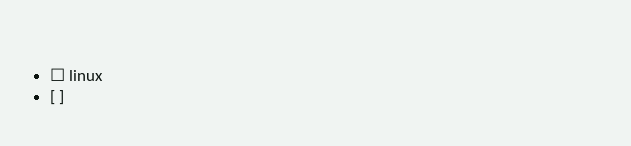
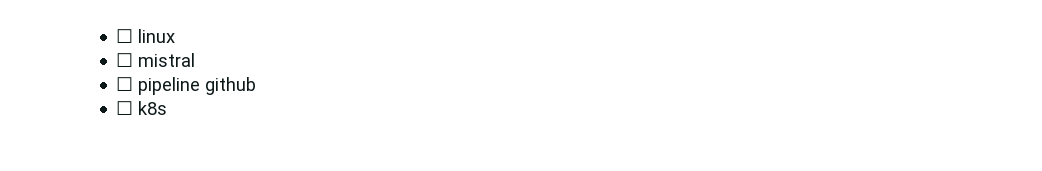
- [ ]
+ ☐ mistral
+ ☐ pipeline github
+ ☐ k8s

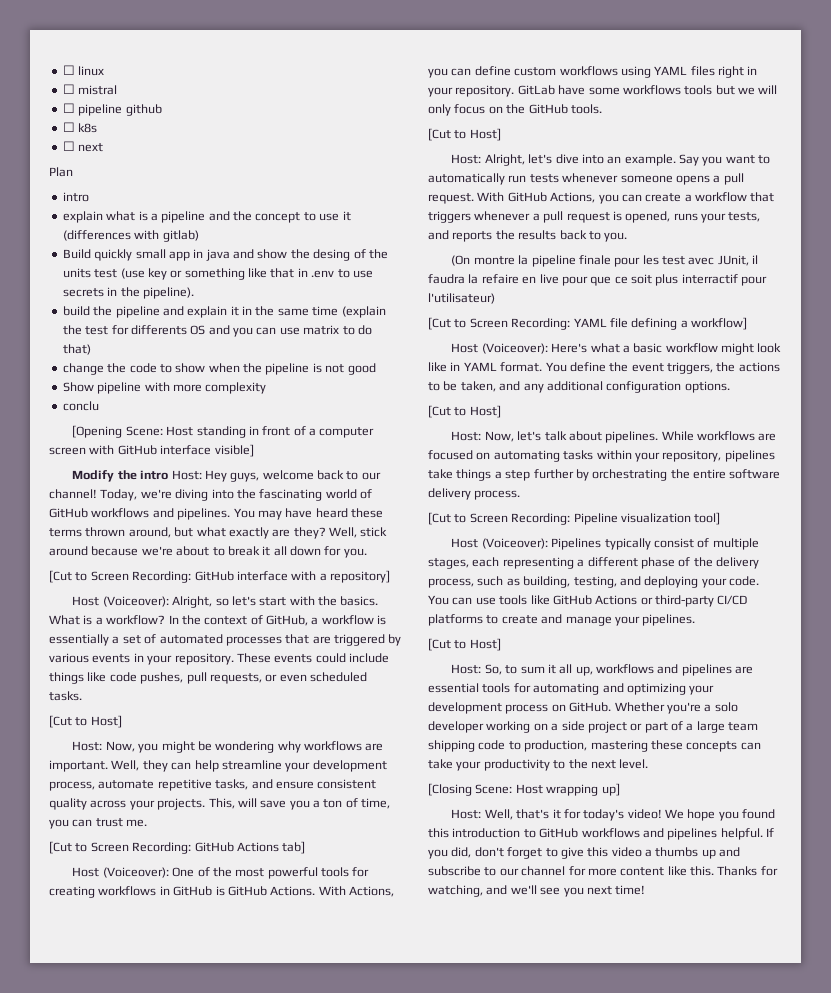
+ ☐ next
+ Plan
+ intro
+ explain what is a pipeline and the concept to use it (differences with gitlab)
+ Build quickly small app in java and show the desing of the units test (use key or something like that in .env to use secrets in the pipeline).
+ build the pipeline and explain it in the same time (explain the test for differents OS and you can use matrix to do that)
+ change the code to show when the pipeline is not good
+ Show pipeline with more complexity
+ conclu
+ [Opening Scene: Host standing in front of a computer screen with GitHub interface visible]
+ Modify the intro Host: Hey guys, welcome back to our channel! Today, we're diving into the fascinating world of GitHub workflows and pipelines. You may have heard these terms thrown around, but what exactly are they? Well, stick around because we're about to break it all down for you.
+ [Cut to Screen Recording: GitHub interface with a repository]
+ Host (Voiceover): Alright, so let's start with the basics. What is a workflow? In the context of GitHub, a workflow is essentially a set of automated processes that are triggered by various events in your repository. These events could include things like code pushes, pull requests, or even scheduled tasks.
+ [Cut to Host]
+ Host: Now, you might be wondering why workflows are important. Well, they can help streamline your development process, automate repetitive tasks, and ensure consistent quality across your projects. This, will save you a ton of time, you can trust me.
+ [Cut to Screen Recording: GitHub Actions tab]
+ Host (Voiceover): One of the most powerful tools for creating workflows in GitHub is GitHub Actions. With Actions, you can define custom workflows using YAML files right in your repository. GitLab have some workflows tools but we will only focus on the GitHub tools.
+ [Cut to Host]
+ Host: Alright, let's dive into an example. Say you want to automatically run tests whenever someone opens a pull request. With GitHub Actions, you can create a workflow that triggers whenever a pull request is opened, runs your tests, and reports the results back to you.
+ (On montre la pipeline finale pour les test avec JUnit, il faudra la refaire en live pour que ce soit plus interractif pour l'utilisateur)
+ [Cut to Screen Recording: YAML file defining a workflow]
+ Host (Voiceover): Here's what a basic workflow might look like in YAML format. You define the event triggers, the actions to be taken, and any additional configuration options.
+ [Cut to Host]
+ Host: Now, let's talk about pipelines. While workflows are focused on automating tasks within your repository, pipelines take things a step further by orchestrating the entire software delivery process.
+ [Cut to Screen Recording: Pipeline visualization tool]
+ Host (Voiceover): Pipelines typically consist of multiple stages, each representing a different phase of the delivery process, such as building, testing, and deploying your code. You can use tools like GitHub Actions or third-party CI/CD platforms to create and manage your pipelines.
+ [Cut to Host]
+ Host: So, to sum it all up, workflows and pipelines are essential tools for automating and optimizing your development process on GitHub. Whether you're a solo developer working on a side project or part of a large team shipping code to production, mastering these concepts can take your productivity to the next level.
+ [Closing Scene: Host wrapping up]
+ Host: Well, that's it for today's video! We hope you found this introduction to GitHub workflows and pipelines helpful. If you did, don't forget to give this video a thumbs up and subscribe to our channel for more content like this. Thanks for watching, and we'll see you next time!

